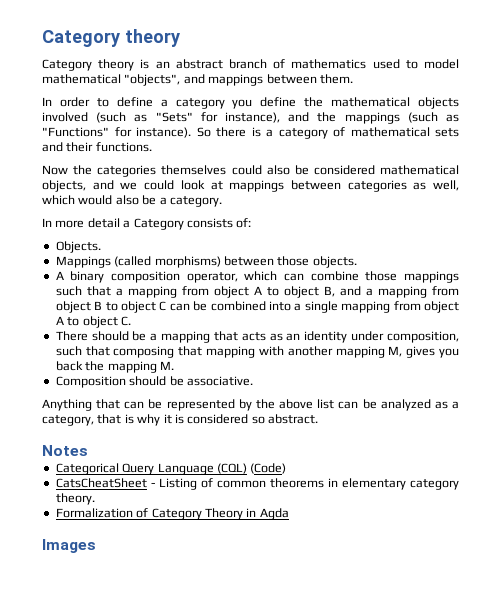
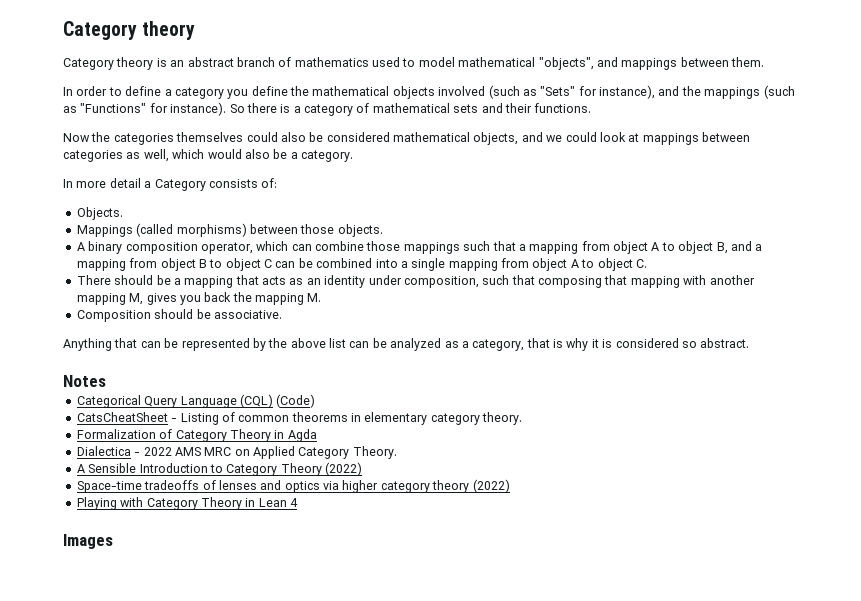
+ Dialectica - 2022 AMS MRC on Applied Category Theory.
+ A Sensible Introduction to Category Theory (2022)
+ Space-time tradeoffs of lenses and optics via higher category theory (2022)
+ Playing with Category Theory in Lean 4

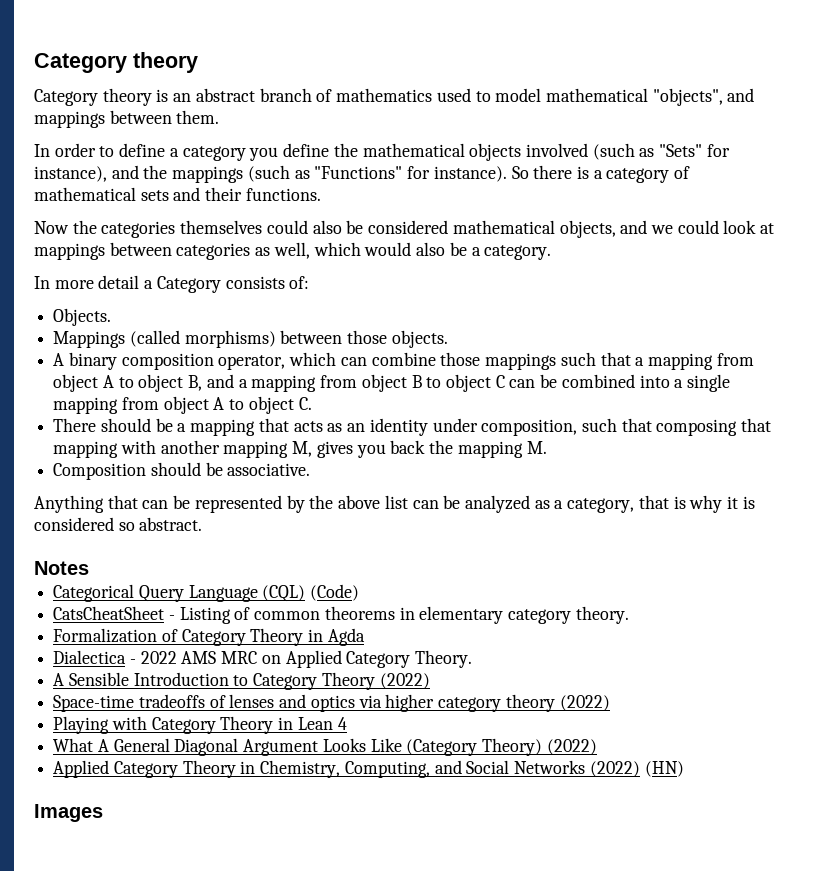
+ What A General Diagonal Argument Looks Like (Category Theory) (2022)
+ Applied Category Theory in Chemistry, Computing, and Social Networks (2022) (HN)

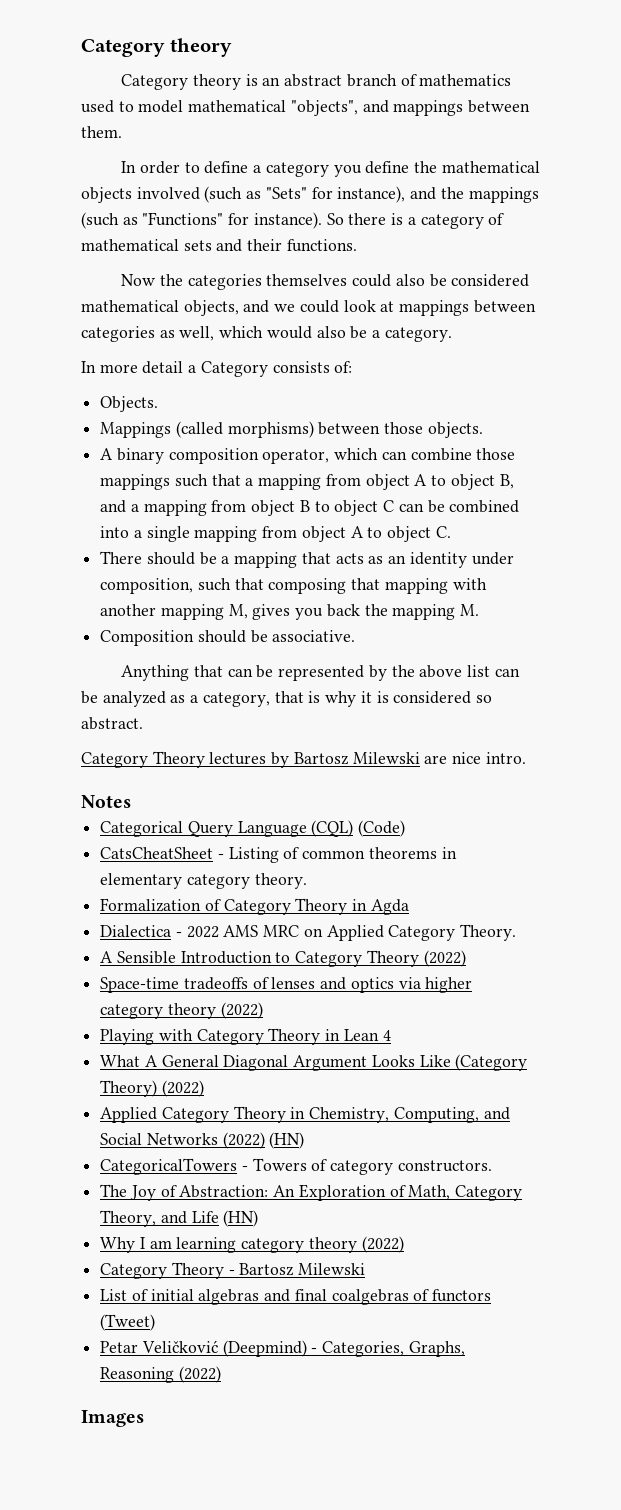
+ Category Theory lectures by Bartosz Milewski are nice intro.
+ CategoricalTowers - Towers of category constructors.
+ The Joy of Abstraction: An Exploration of Math, Category Theory, and Life (HN)
+ Why I am learning category theory (2022)
+ Category Theory - Bartosz Milewski
+ List of initial algebras and final coalgebras of functors (Tweet)
+ Petar Veličković (Deepmind) - Categories, Graphs, Reasoning (2022)

